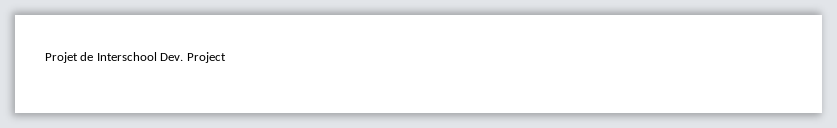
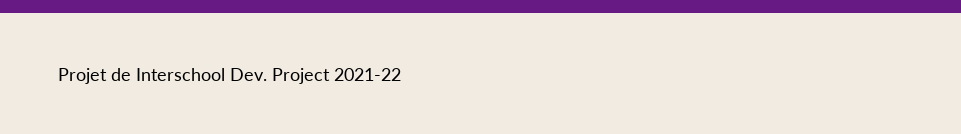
- Projet de Interschool Dev. Project
+ Projet de Interschool Dev. Project 2021-22

